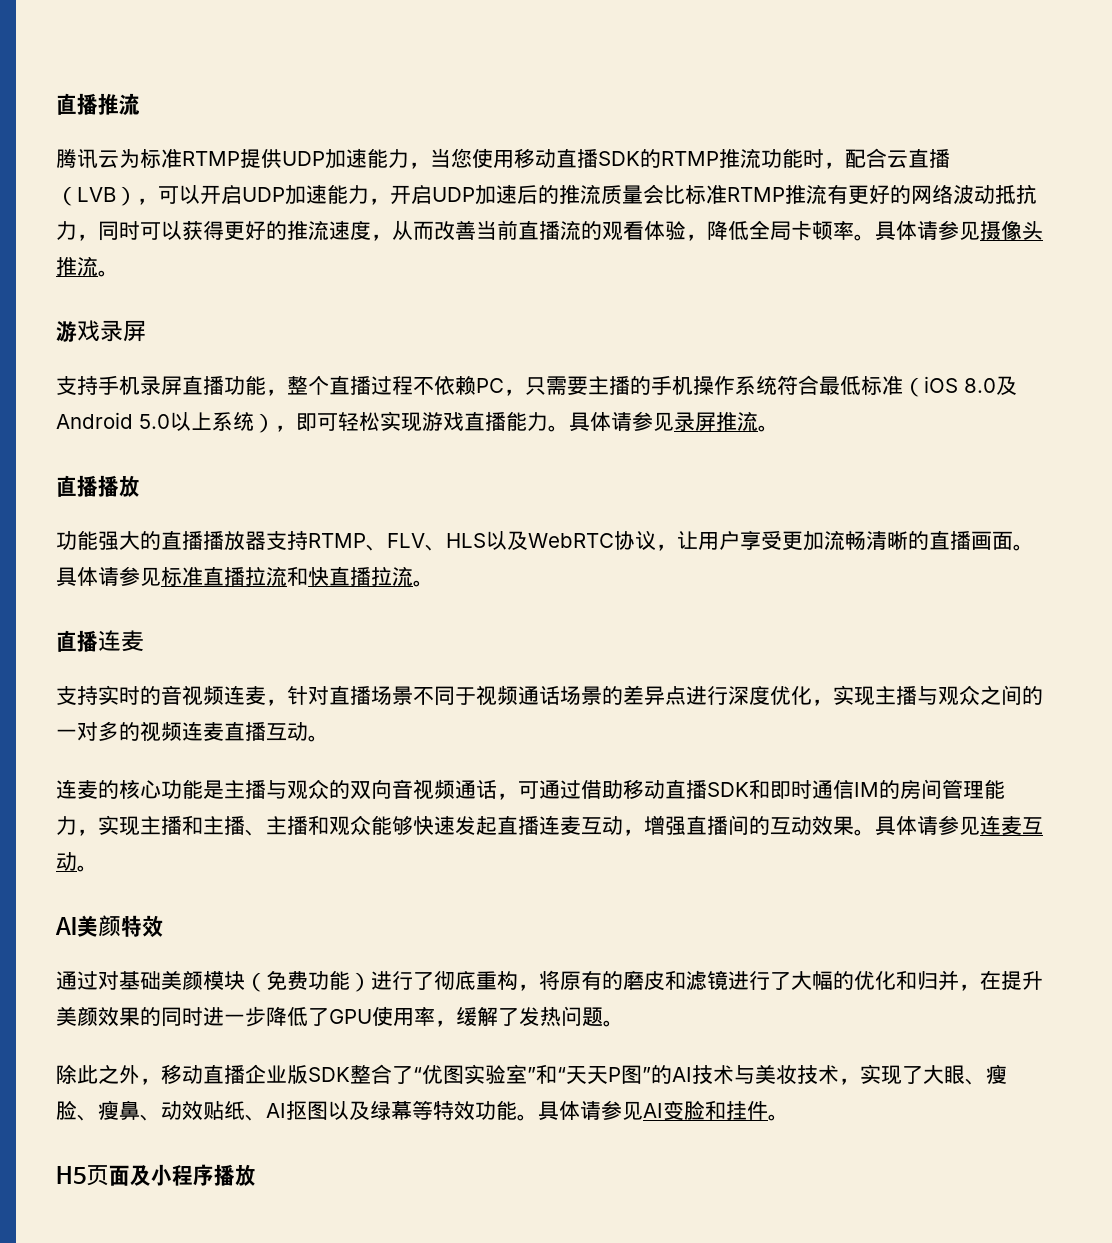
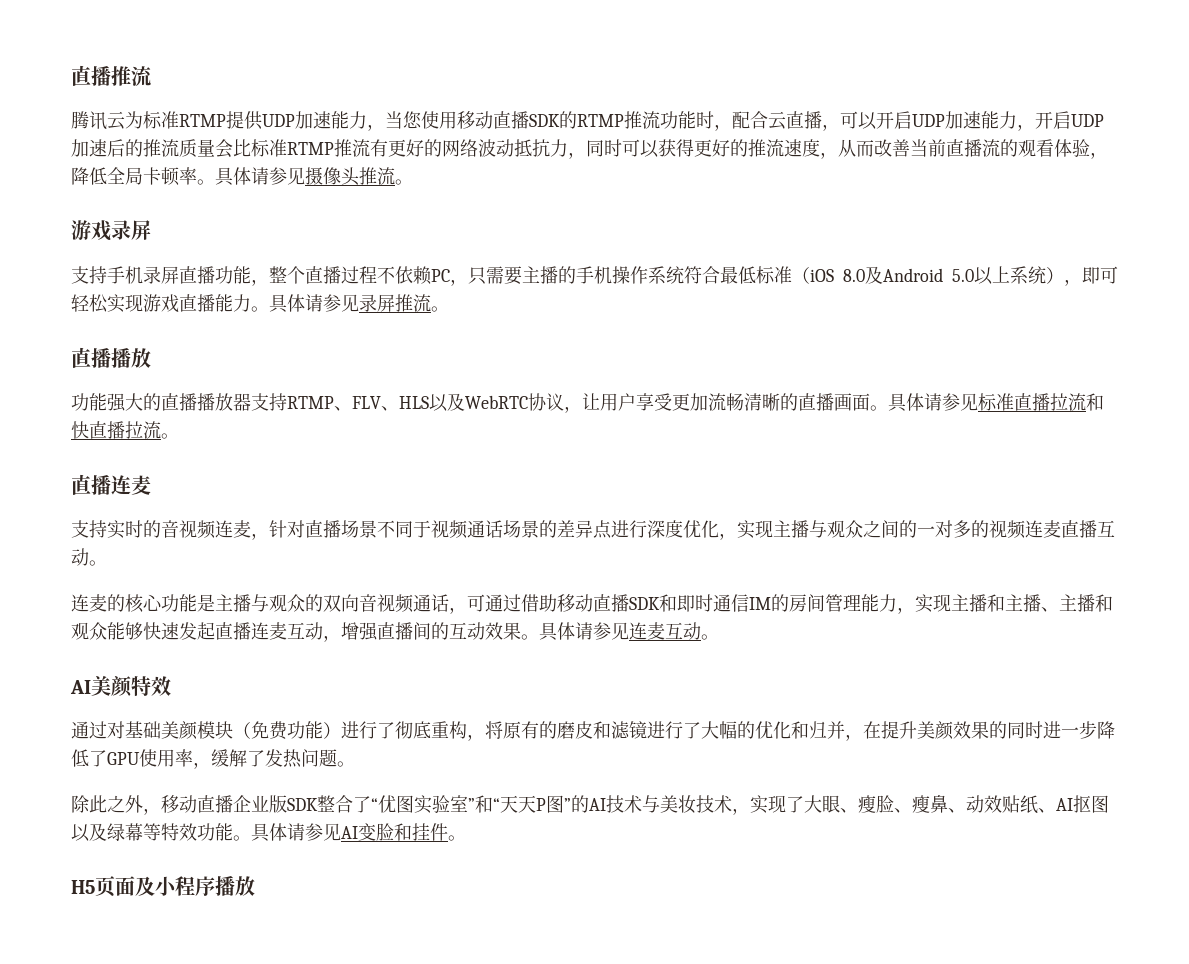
- 腾讯云为标准RTMP提供UDP加速能力，当您使用移动直播SDK的RTMP推流功能时，配合云直播（LVB），可以开启UDP加速能力，开启UDP加速后的推流质量会比标准RTMP推流有更好的网络波动抵抗力，同时可以获得更好的推流速度，从而改善当前直播流的观看体验，降低全局卡顿率。
+ 腾讯云为标准RTMP提供UDP加速能力，当您使用移动直播SDK的RTMP推流功能时，配合云直播，可以开启UDP加速能力，开启UDP加速后的推流质量会比标准RTMP推流有更好的网络波动抵抗力，同时可以获得更好的推流速度，从而改善当前直播流的观看体验，降低全局卡顿率。

